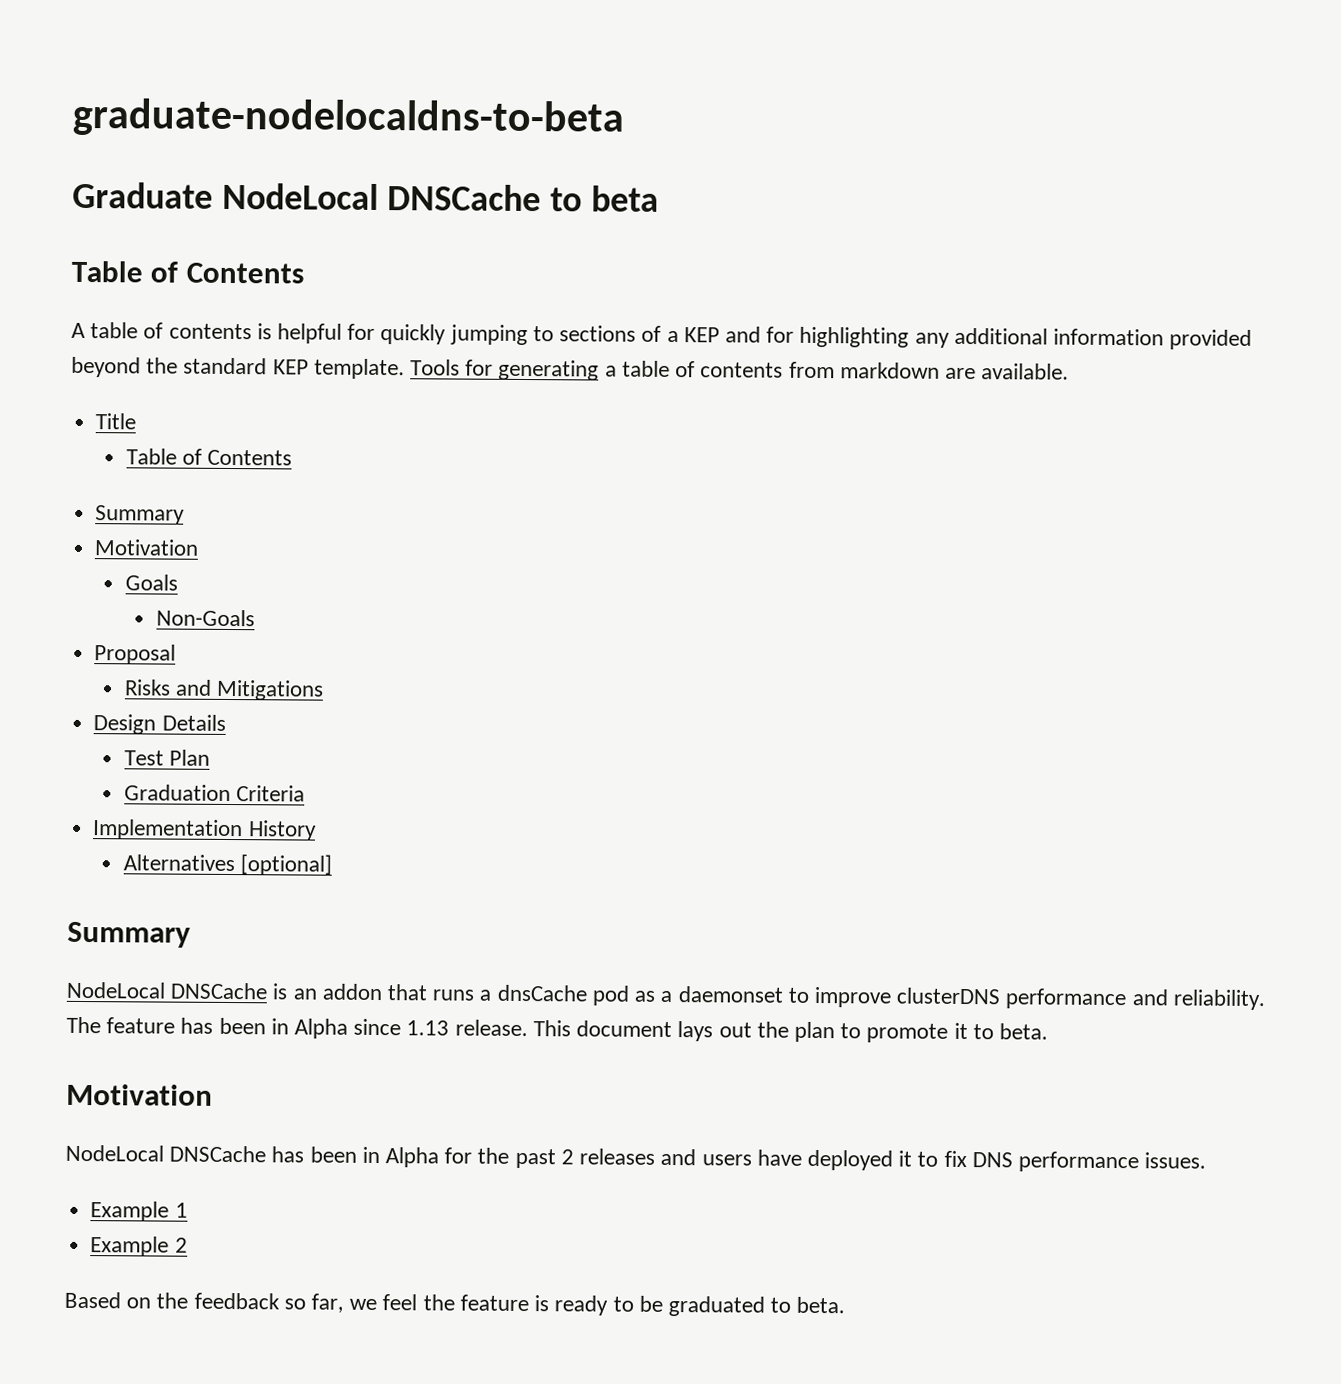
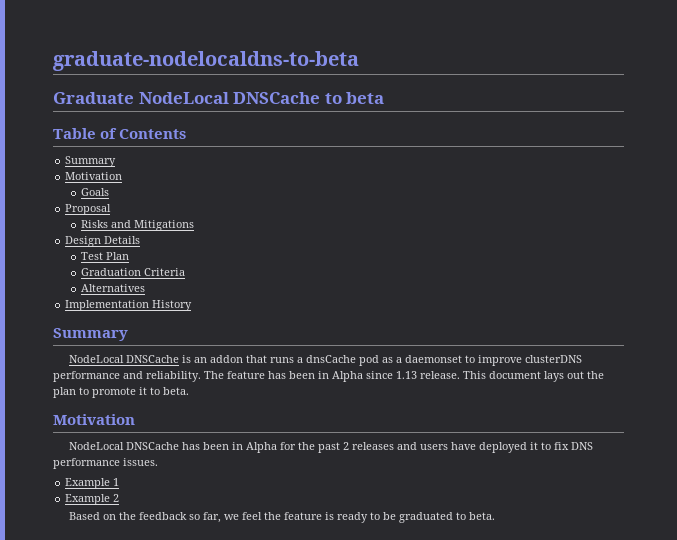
- A table of contents is helpful for quickly jumping to sections of a KEP and for highlighting any additional information provided beyond the standard KEP template. Tools for generating a table of contents from markdown are available.
- Title
- Table of Contents
- Non-Goals
+ Alternatives
- Alternatives [optional]

